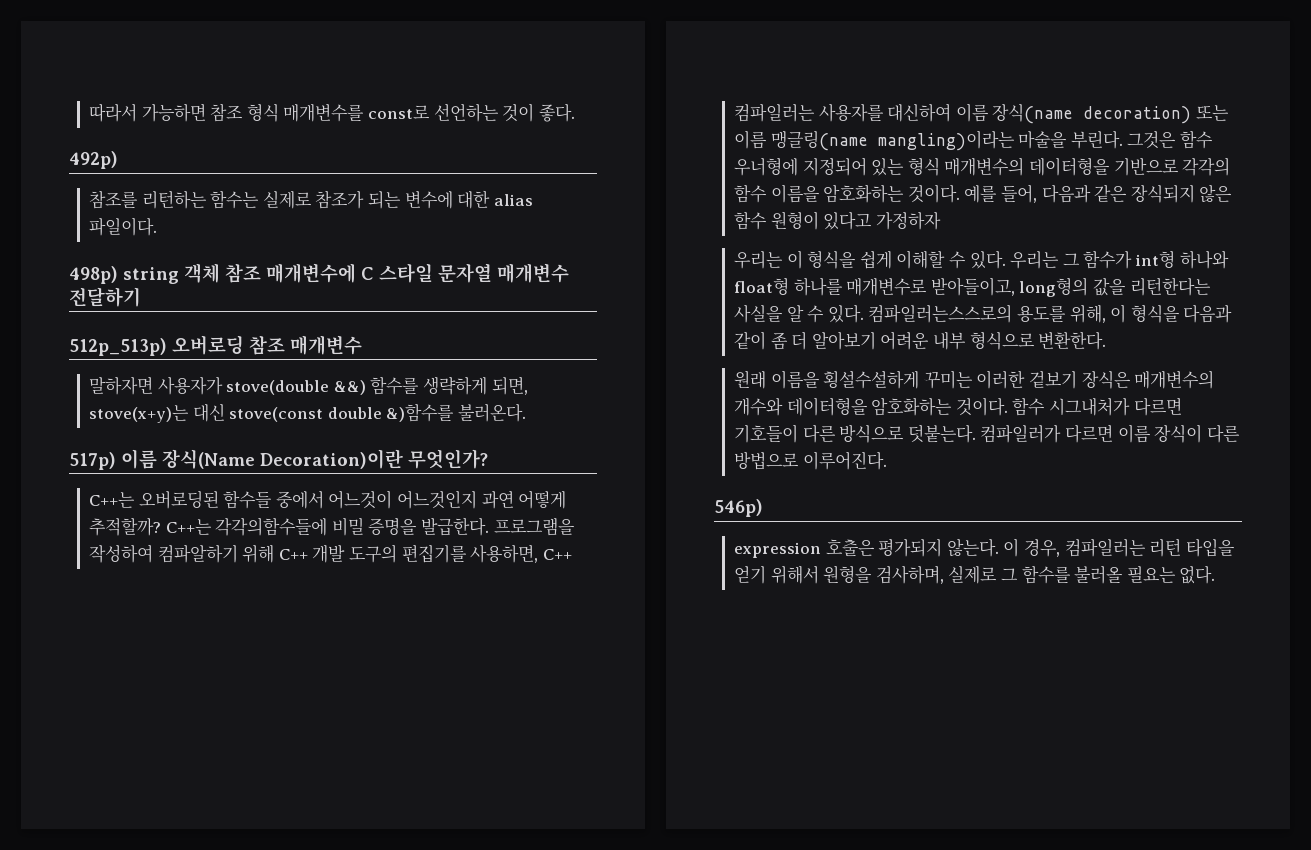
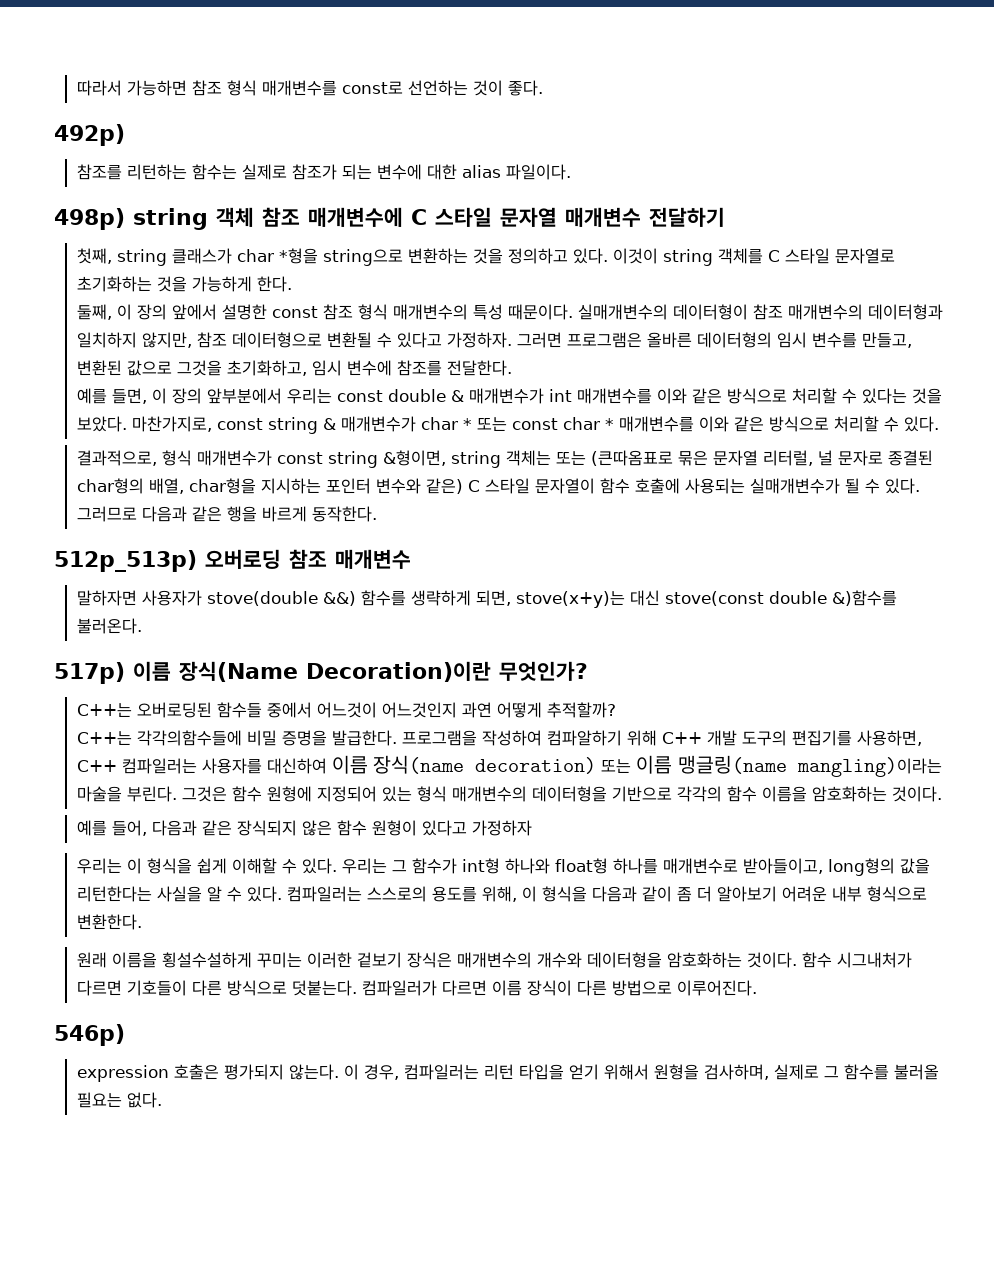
+ 첫째, string 클래스가 char *형을 string으로 변환하는 것을 정의하고 있다. 이것이 string 객체를 C 스타일 문자열로 초기화하는 것을 가능하게 한다.
+ 둘째, 이 장의 앞에서 설명한 const 참조 형식 매개변수의 특성 때문이다. 실매개변수의 데이터형이 참조 매개변수의 데이터형과 일치하지 않지만, 참조 데이터형으로 변환될 수 있다고 가정하자. 그러면 프로그램은 올바른 데이터형의 임시 변수를 만들고, 변환된 값으로 그것을 초기화하고, 임시 변수에 참조를 전달한다.
+ 예를 들면, 이 장의 앞부분에서 우리는 const double & 매개변수가 int 매개변수를 이와 같은 방식으로 처리할 수 있다는 것을 보았다. 마찬가지로, const string & 매개변수가 char * 또는 const char * 매개변수를 이와 같은 방식으로 처리할 수 있다.
+ 결과적으로, 형식 매개변수가 const string &형이면, string 객체는 또는 (큰따옴표로 묶은 문자열 리터럴, 널 문자로 종결된 char형의 배열, char형을 지시하는 포인터 변수와 같은) C 스타일 문자열이 함수 호출에 사용되는 실매개변수가 될 수 있다. 그러므로 다음과 같은 행을 바르게 동작한다.
- C++는 오버로딩된 함수들 중에서 어느것이 어느것인지 과연 어떻게 추적할까? C++는 각각의함수들에 비밀 증명을 발급한다.
+ C++는 오버로딩된 함수들 중에서 어느것이 어느것인지 과연 어떻게 추적할까?
+ C++는 각각의함수들에 비밀 증명을 발급한다.
- 그것은 함수 우너형에 지정되어 있는 형식 매개변수의 데이터형을 기반으로 각각의 함수 이름을 암호화하는 것이다. 예를 들어, 다음과 같은 장식되지 않은 함수 원형이 있다고 가정하자
+ 그것은 함수 원형에 지정되어 있는 형식 매개변수의 데이터형을 기반으로 각각의 함수 이름을 암호화하는 것이다.
+ 예를 들어, 다음과 같은 장식되지 않은 함수 원형이 있다고 가정하자
- 컴파일러는스스로의 용도를 위해, 이 형식을 다음과 같이 좀 더 알아보기 어려운 내부 형식으로 변환한다.
+ 컴파일러는 스스로의 용도를 위해, 이 형식을 다음과 같이 좀 더 알아보기 어려운 내부 형식으로 변환한다.

